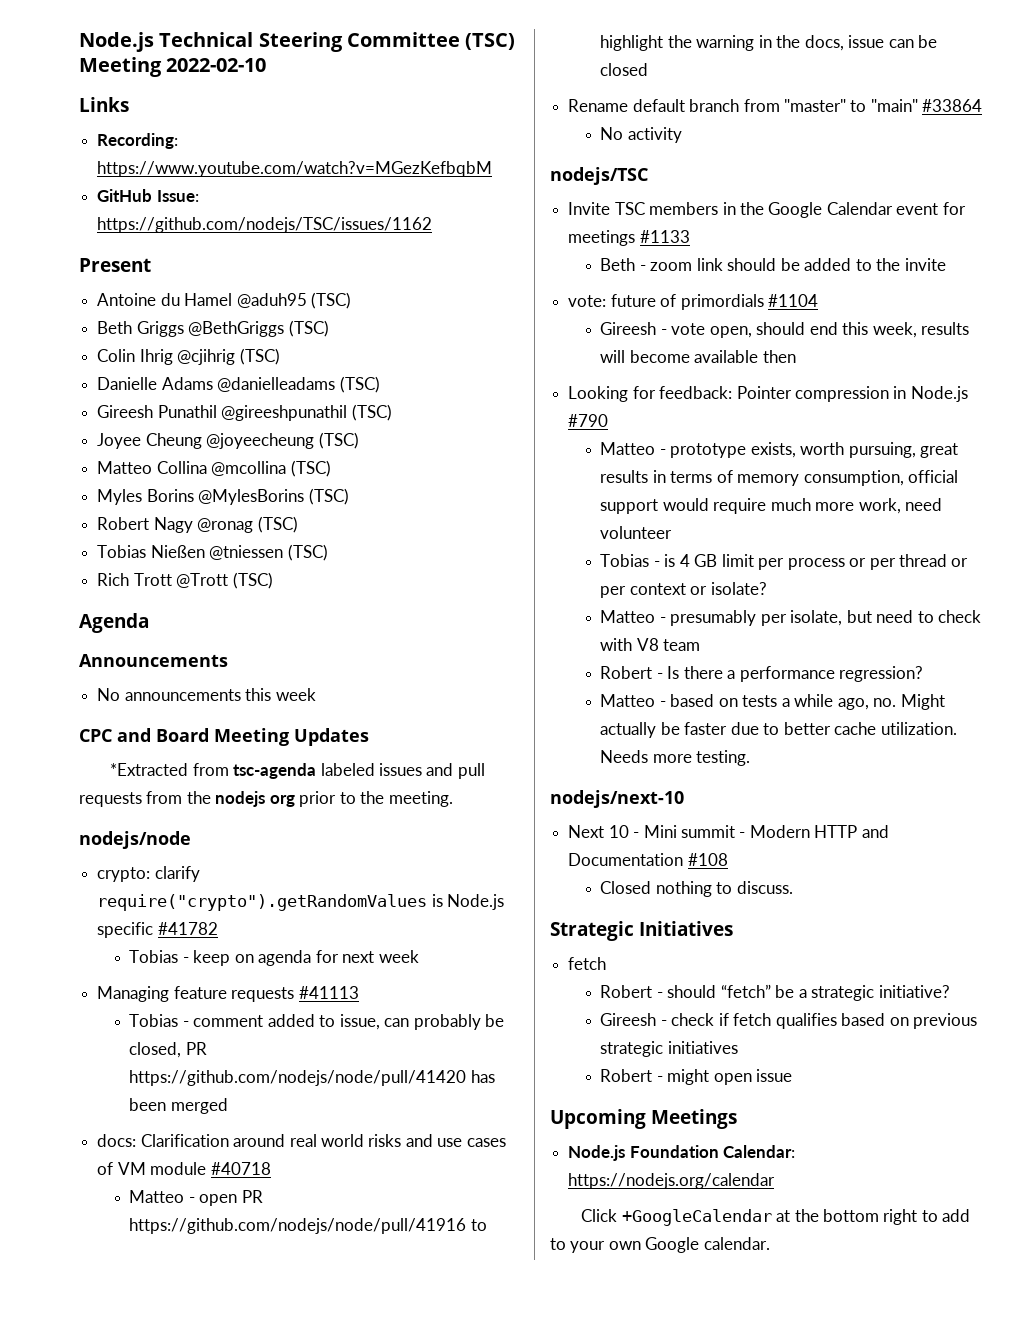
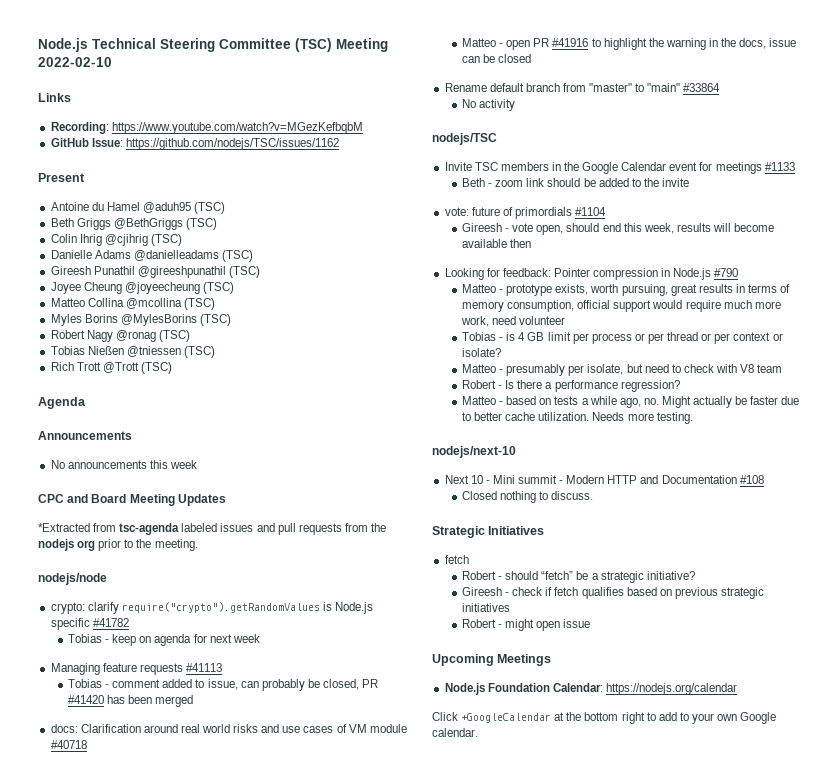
- Tobias - comment added to issue, can probably be closed, PR https://github.com/nodejs/node/pull/41420 has been merged
+ Tobias - comment added to issue, can probably be closed, PR #41420 has been merged
- Matteo - open PR https://github.com/nodejs/node/pull/41916 to highlight the warning in the docs, issue can be closed
+ Matteo - open PR #41916 to highlight the warning in the docs, issue can be closed

